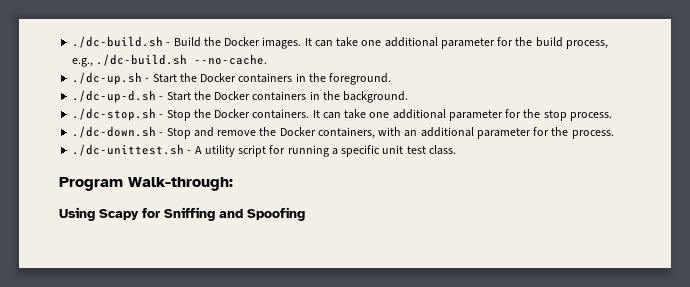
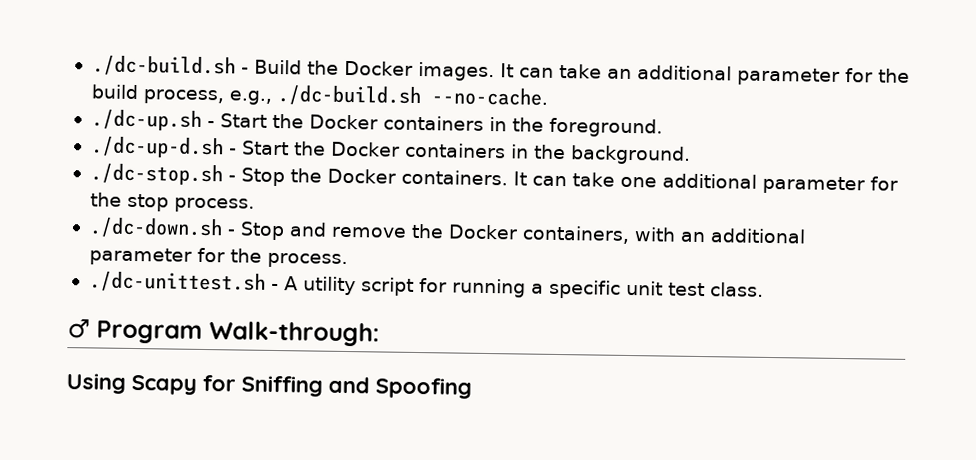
- It can take one additional parameter for the build process, e.g., ./dc-build.sh --no-cache.
+ It can take an additional parameter for the build process, e.g., ./dc-build.sh --no-cache.
- Program Walk-through:
+ ♂ Program Walk-through:

